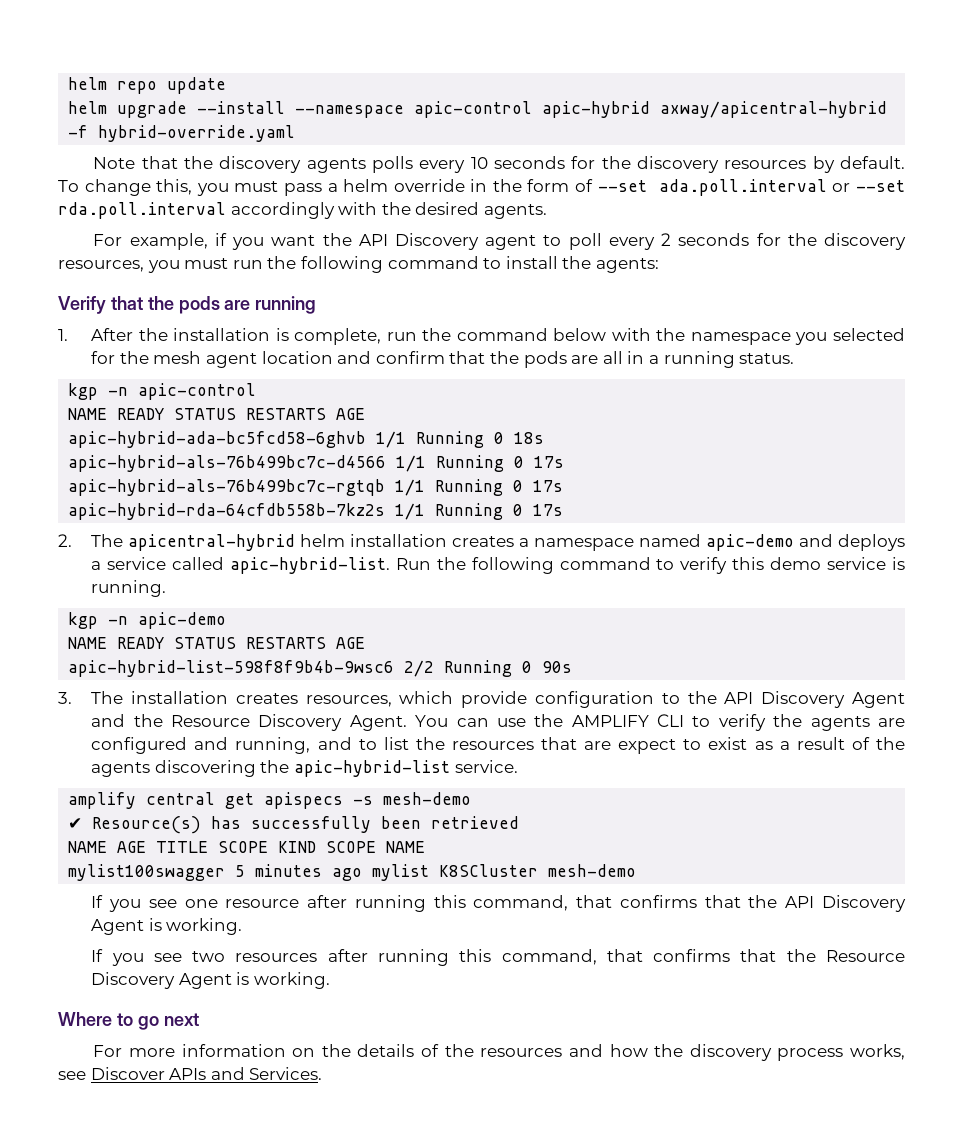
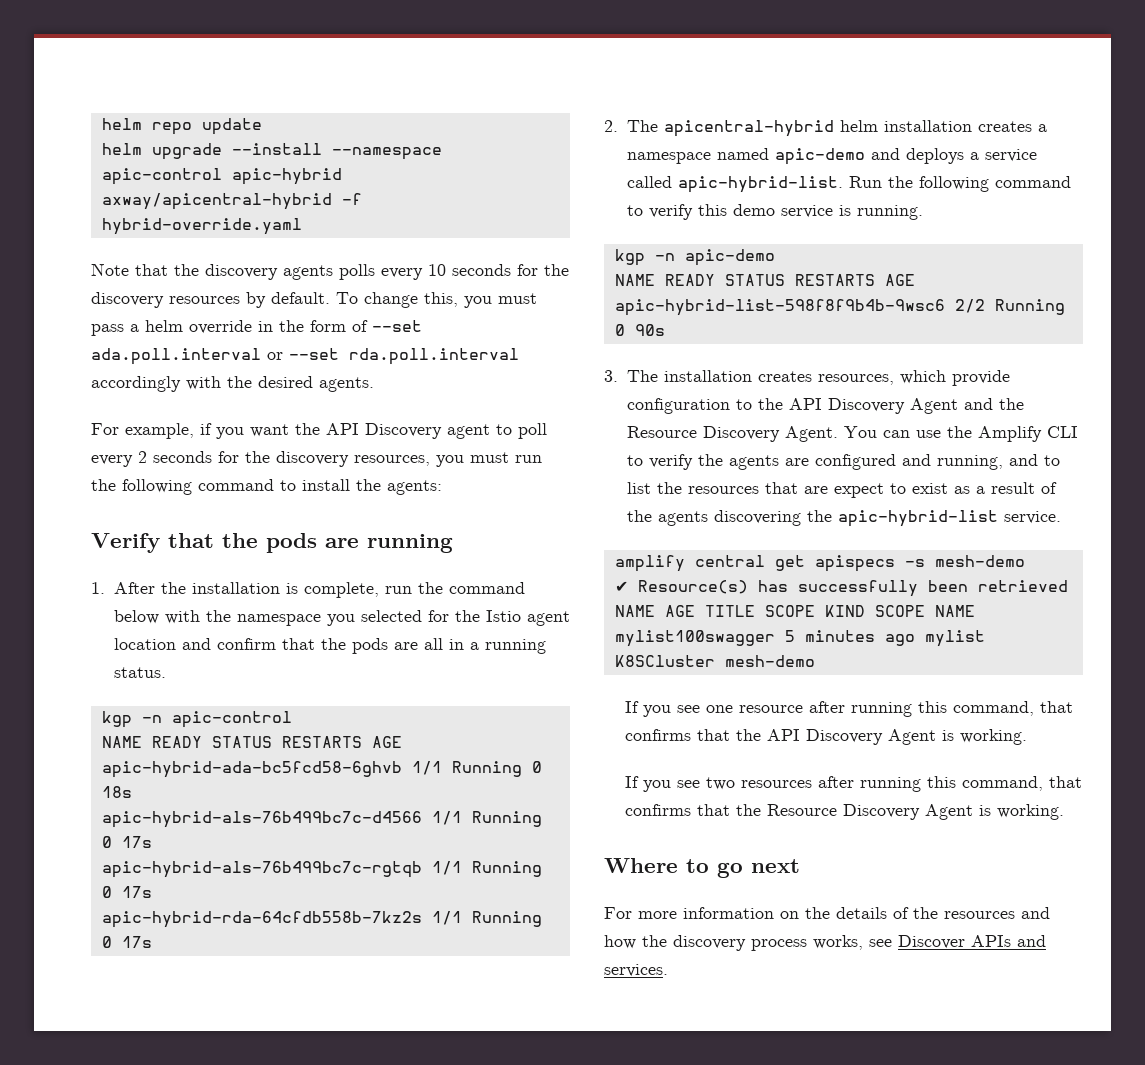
- 1. After the installation is complete, run the command below with the namespace you selected for the mesh agent location and confirm that the pods are all in a running status.
+ 1. After the installation is complete, run the command below with the namespace you selected for the Istio agent location and confirm that the pods are all in a running status.
- You can use the AMPLIFY CLI to verify the agents are configured and running, and to list the resources that are expect to exist as a result of the agents discovering the apic-hybrid-list service.
+ You can use the Amplify CLI to verify the agents are configured and running, and to list the resources that are expect to exist as a result of the agents discovering the apic-hybrid-list service.
- For more information on the details of the resources and how the discovery process works, see Discover APIs and Services.
+ For more information on the details of the resources and how the discovery process works, see Discover APIs and services.

